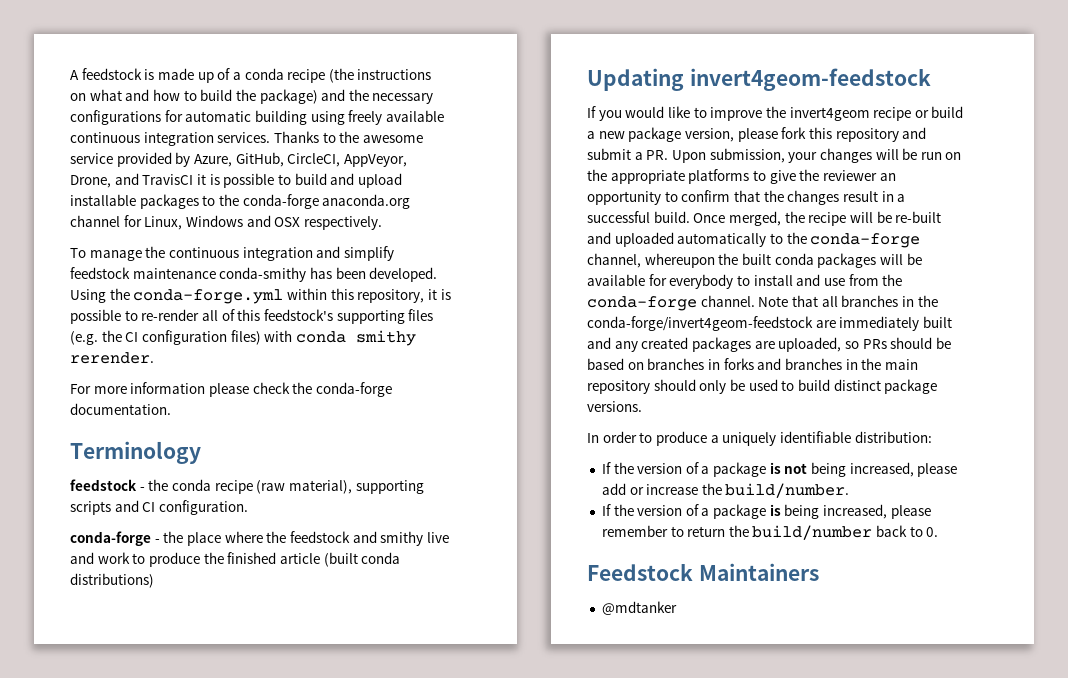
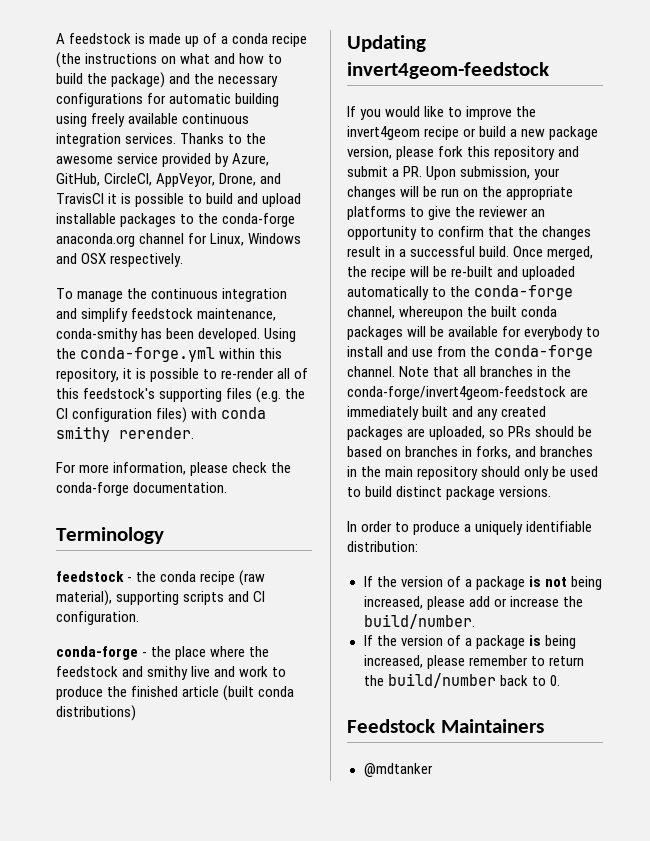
- To manage the continuous integration and simplify feedstock maintenance conda-smithy has been developed.
+ To manage the continuous integration and simplify feedstock maintenance, conda-smithy has been developed.
- For more information please check the conda-forge documentation.
+ For more information, please check the conda-forge documentation.
- Note that all branches in the conda-forge/invert4geom-feedstock are immediately built and any created packages are uploaded, so PRs should be based on branches in forks and branches in the main repository should only be used to build distinct package versions.
+ Note that all branches in the conda-forge/invert4geom-feedstock are immediately built and any created packages are uploaded, so PRs should be based on branches in forks, and branches in the main repository should only be used to build distinct package versions.

